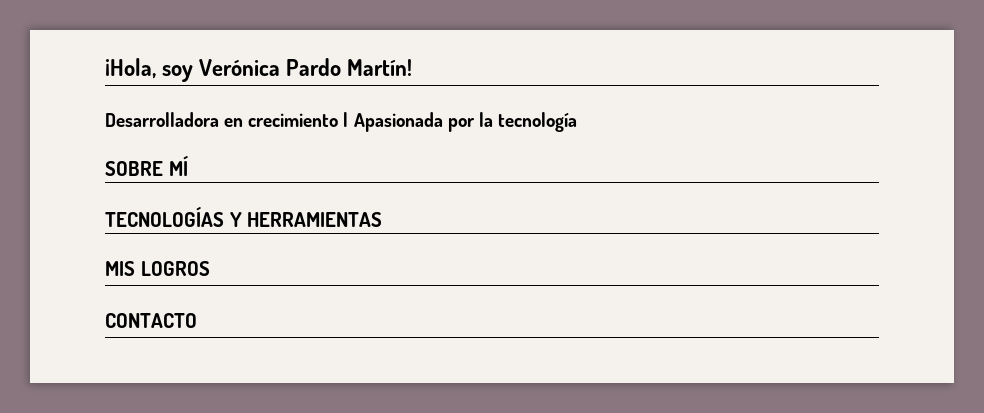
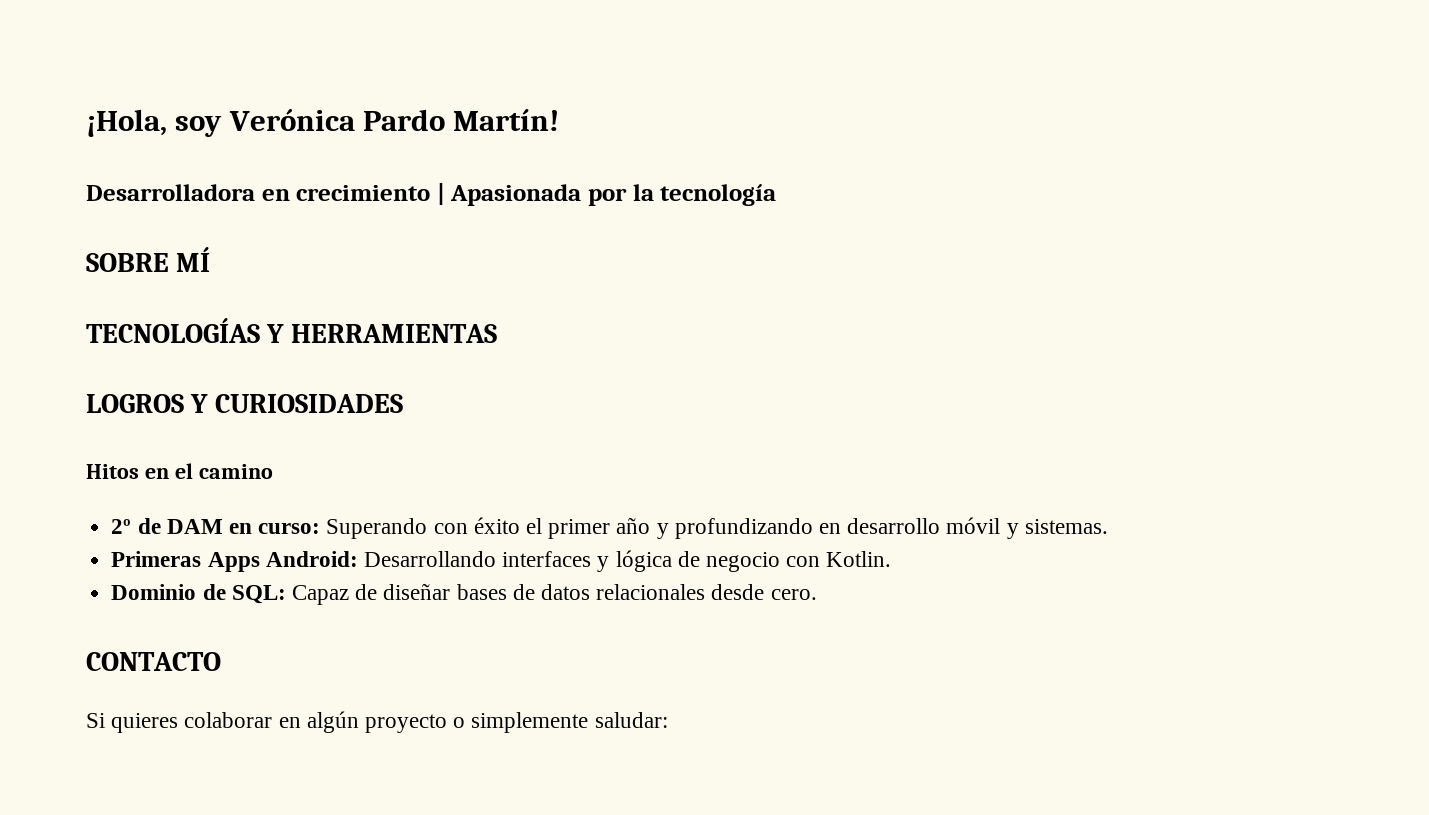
- MIS LOGROS
+ LOGROS Y CURIOSIDADES
+ Hitos en el camino
+ 2º de DAM en curso: Superando con éxito el primer año y profundizando en desarrollo móvil y sistemas.
+ Primeras Apps Android: Desarrollando interfaces y lógica de negocio con Kotlin.
+ Dominio de SQL: Capaz de diseñar bases de datos relacionales desde cero.
  CONTACTO
+ Si quieres colaborar en algún proyecto o simplemente saludar:

